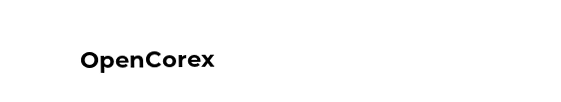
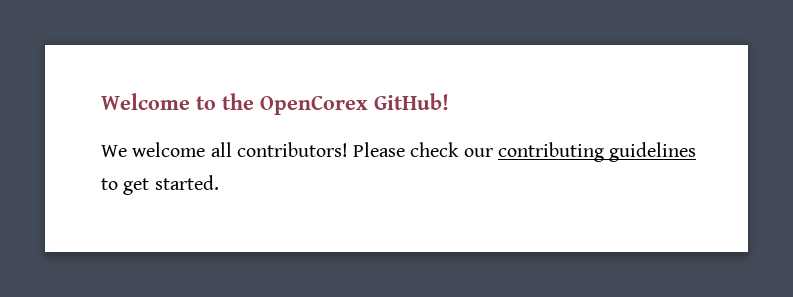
- OpenCorex
+ Welcome to the OpenCorex GitHub!
+ We welcome all contributors! Please check our contributing guidelines to get started.

